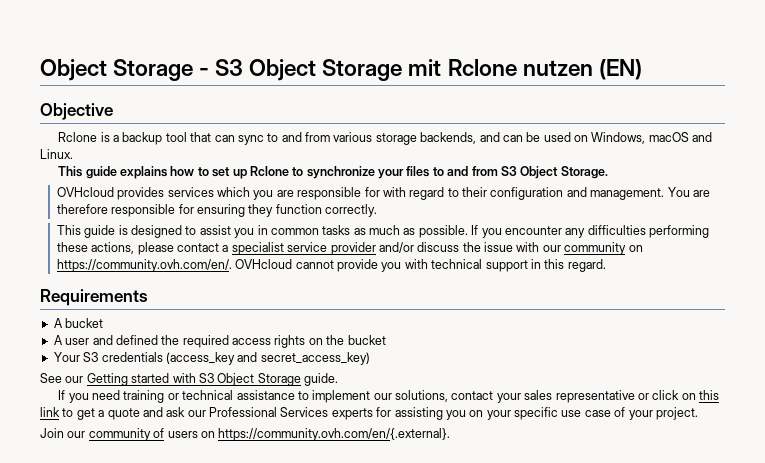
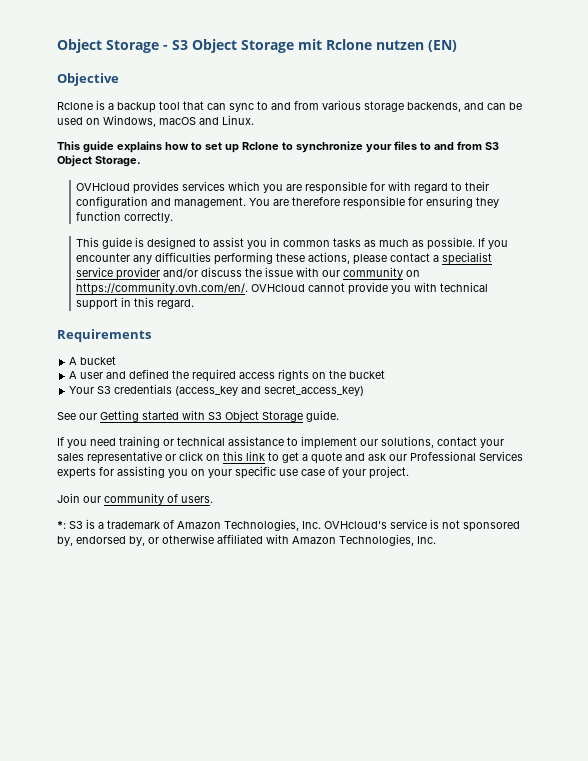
- Join our community of users on https://community.ovh.com/en/{.external}.
+ Join our community of users.
+ *: S3 is a trademark of Amazon Technologies, Inc. OVHcloud’s service is not sponsored by, endorsed by, or otherwise affiliated with Amazon Technologies, Inc.

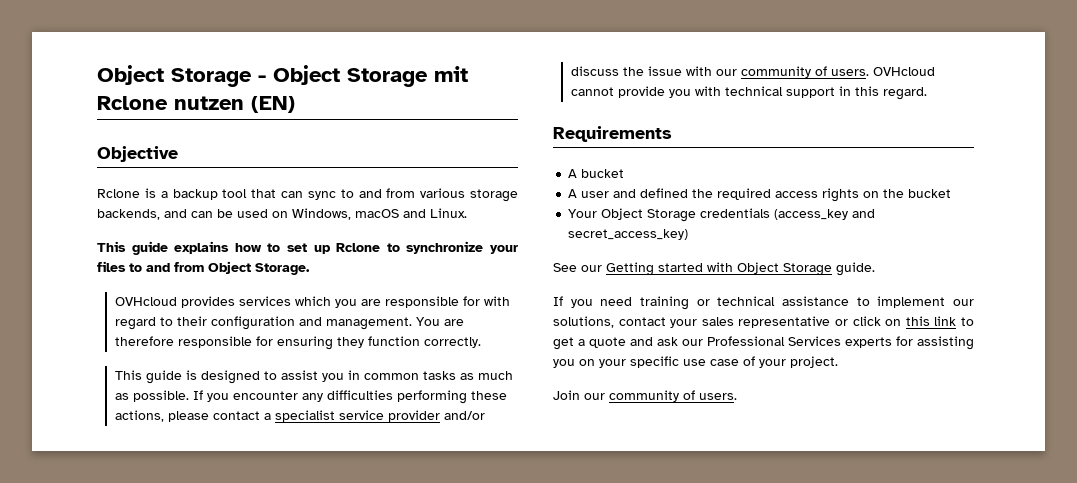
- Object Storage - S3 Object Storage mit Rclone nutzen (EN)
+ Object Storage - Object Storage mit Rclone nutzen (EN)
- This guide explains how to set up Rclone to synchronize your files to and from S3 Object Storage.
+ This guide explains how to set up Rclone to synchronize your files to and from Object Storage.
- If you encounter any difficulties performing these actions, please contact a specialist service provider and/or discuss the issue with our community on https://community.ovh.com/en/. OVHcloud cannot provide you with technical support in this regard.
+ If you encounter any difficulties performing these actions, please contact a specialist service provider and/or discuss the issue with our community of users. OVHcloud cannot provide you with technical support in this regard.
- Your S3 credentials (access_key and secret_access_key)
+ Your Object Storage credentials (access_key and secret_access_key)
- See our Getting started with S3 Object Storage guide.
+ See our Getting started with Object Storage guide.
- *: S3 is a trademark of Amazon Technologies, Inc. OVHcloud’s service is not sponsored by, endorsed by, or otherwise affiliated with Amazon Technologies, Inc.

